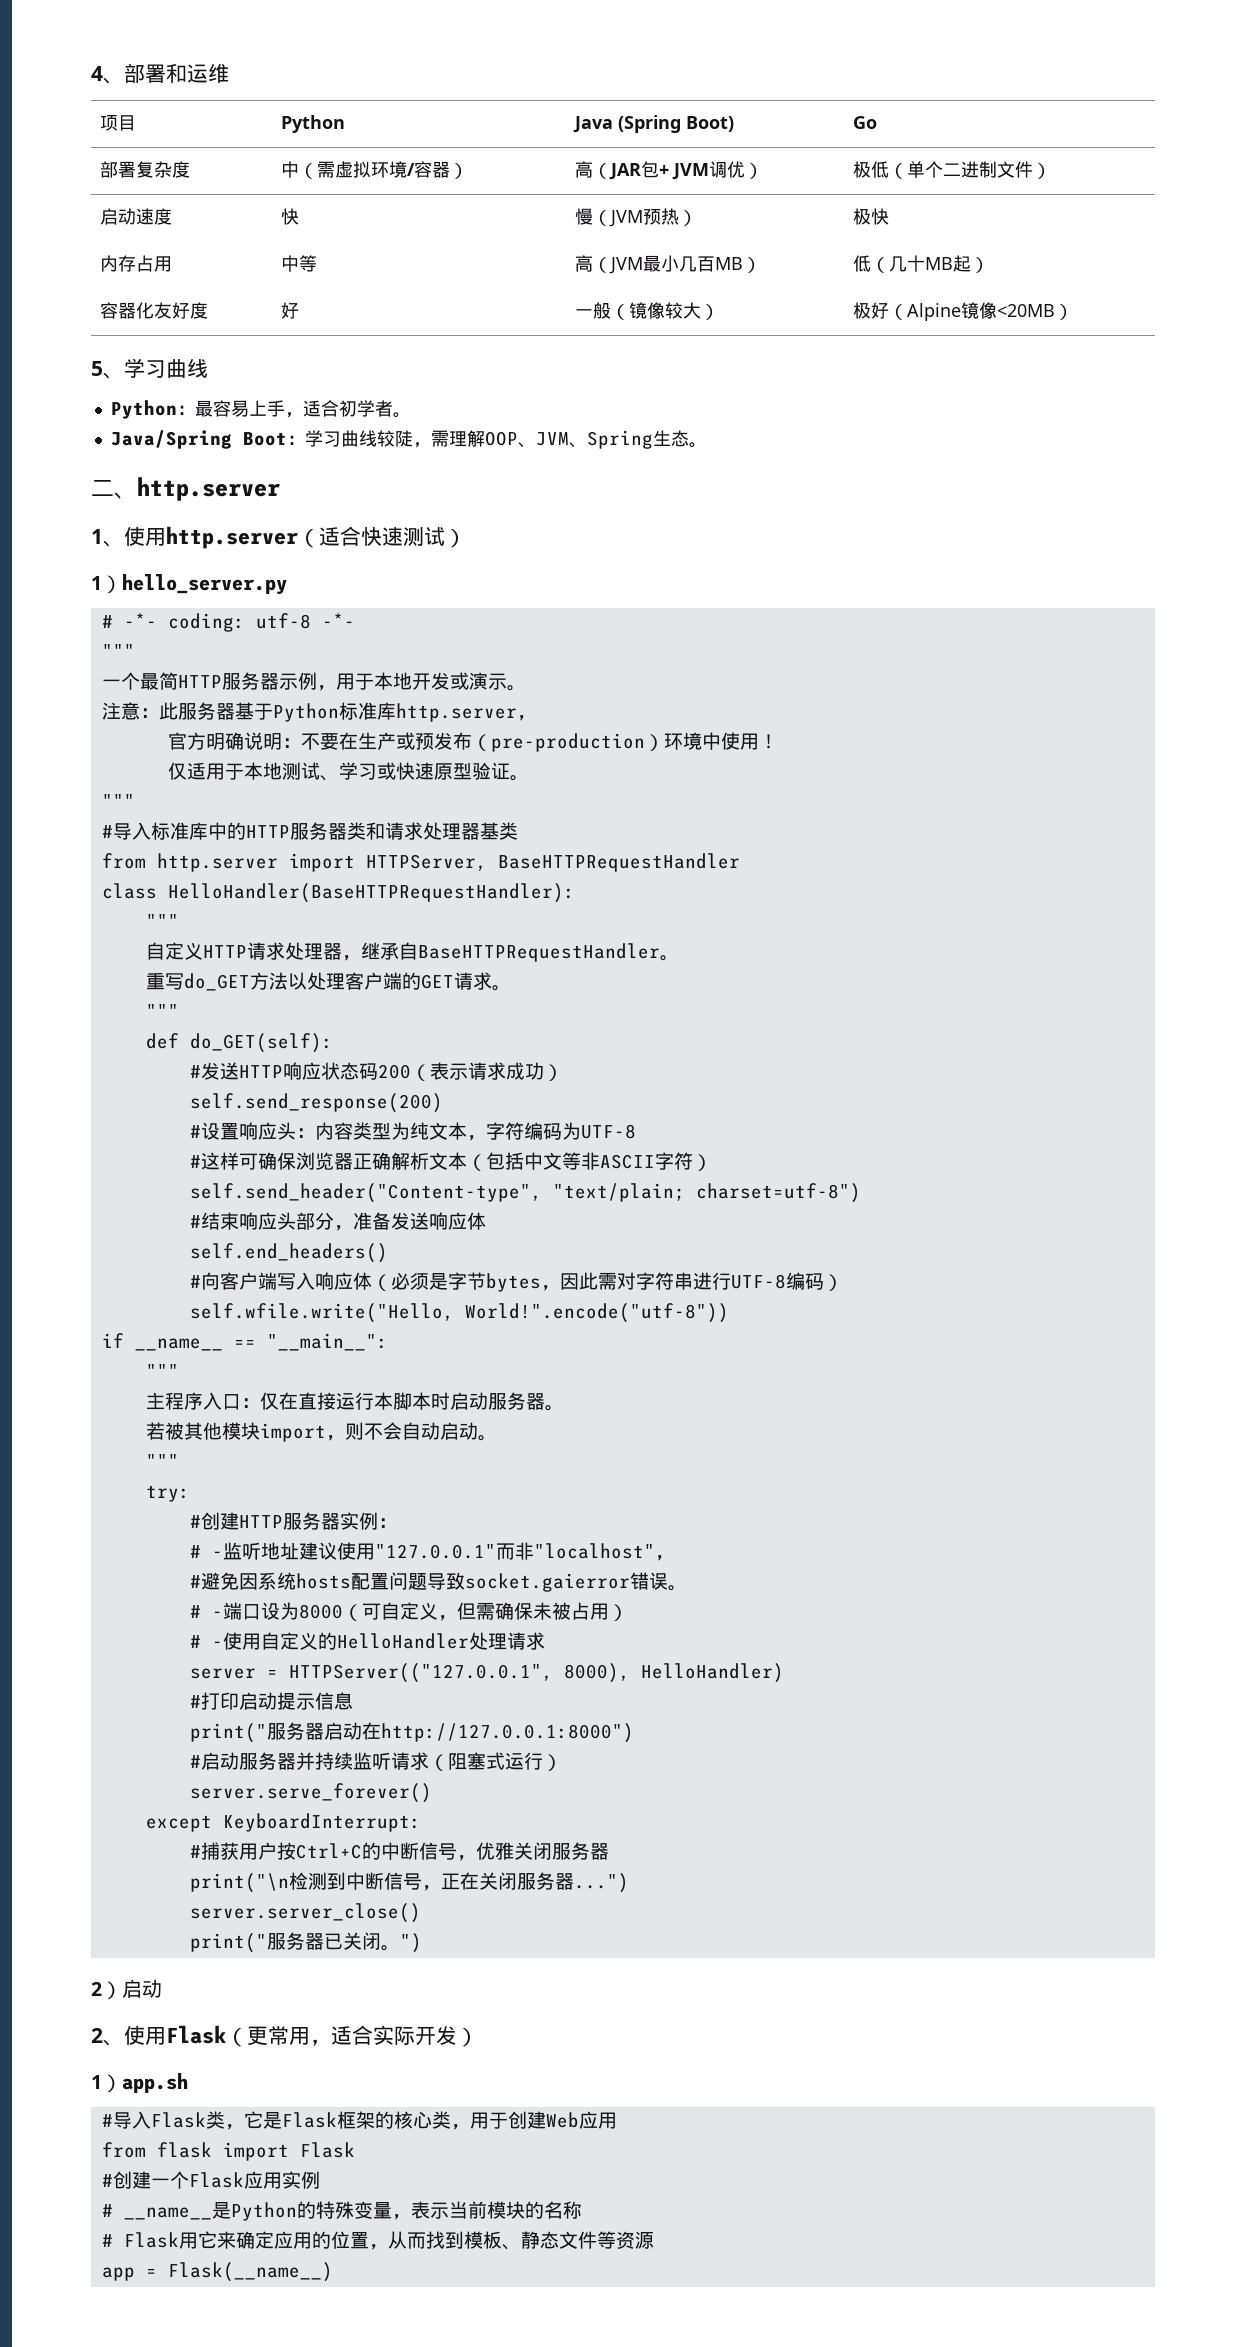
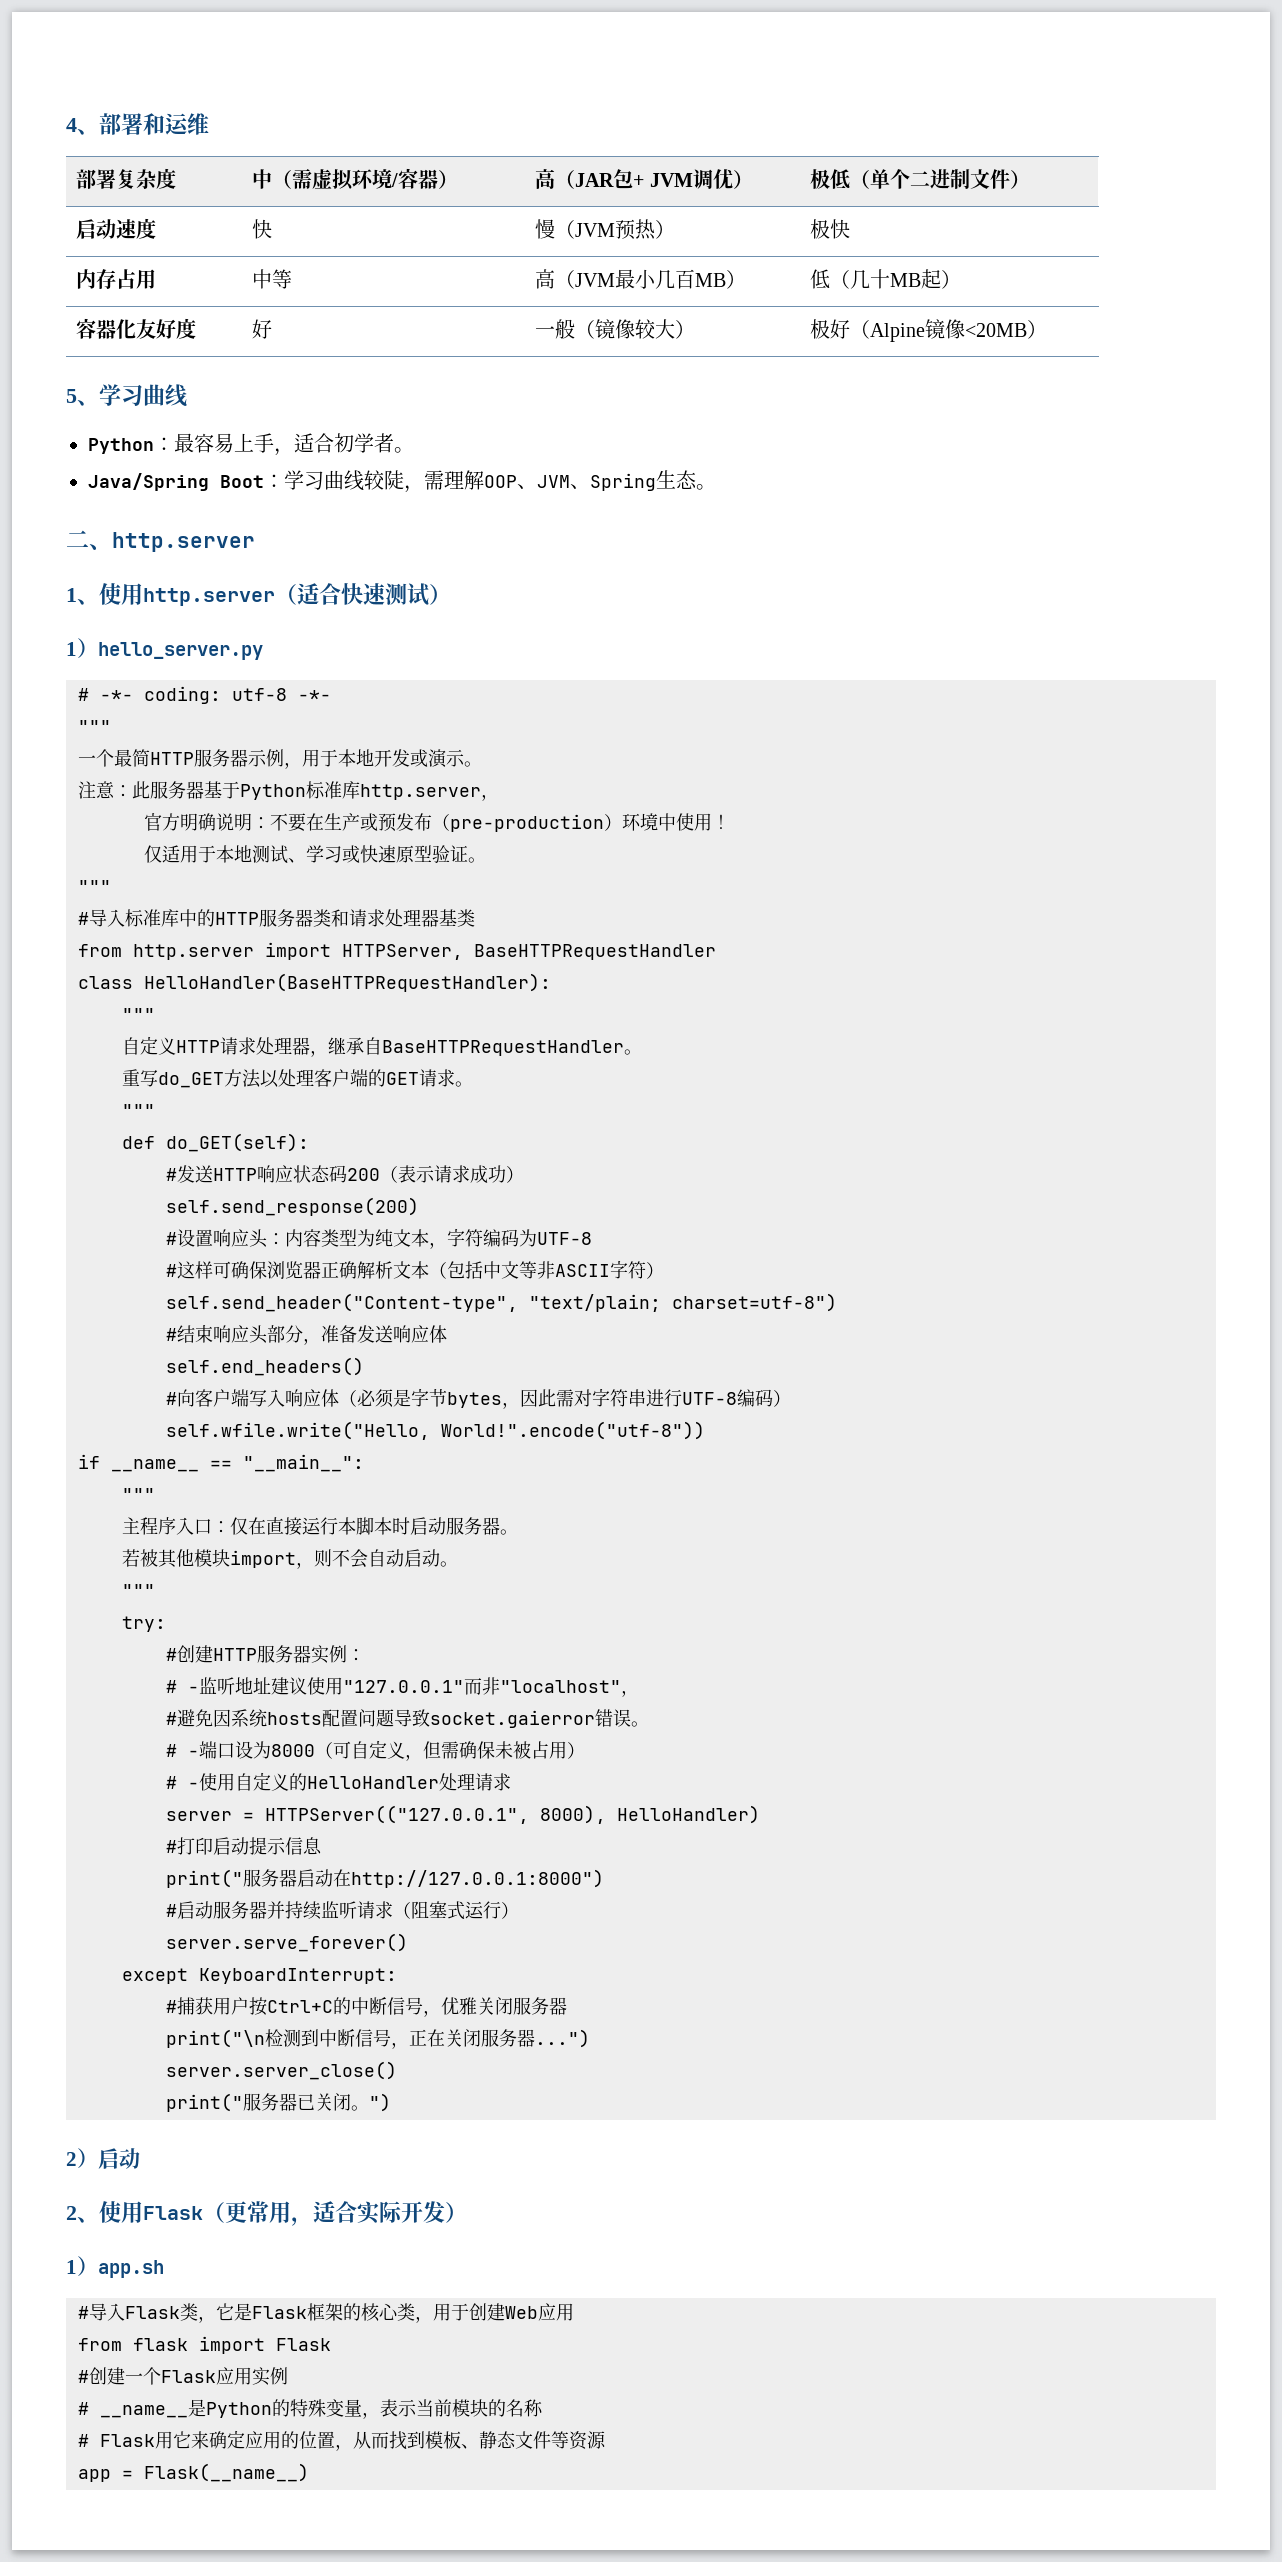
- 项目 | Python | Java (Spring Boot) | Go

